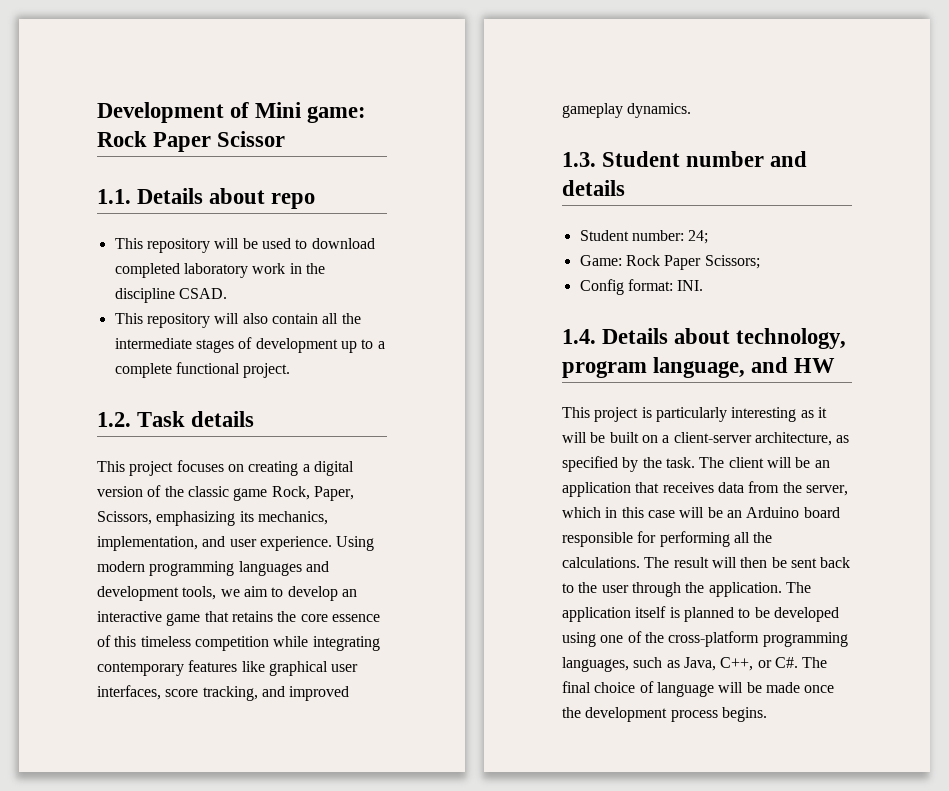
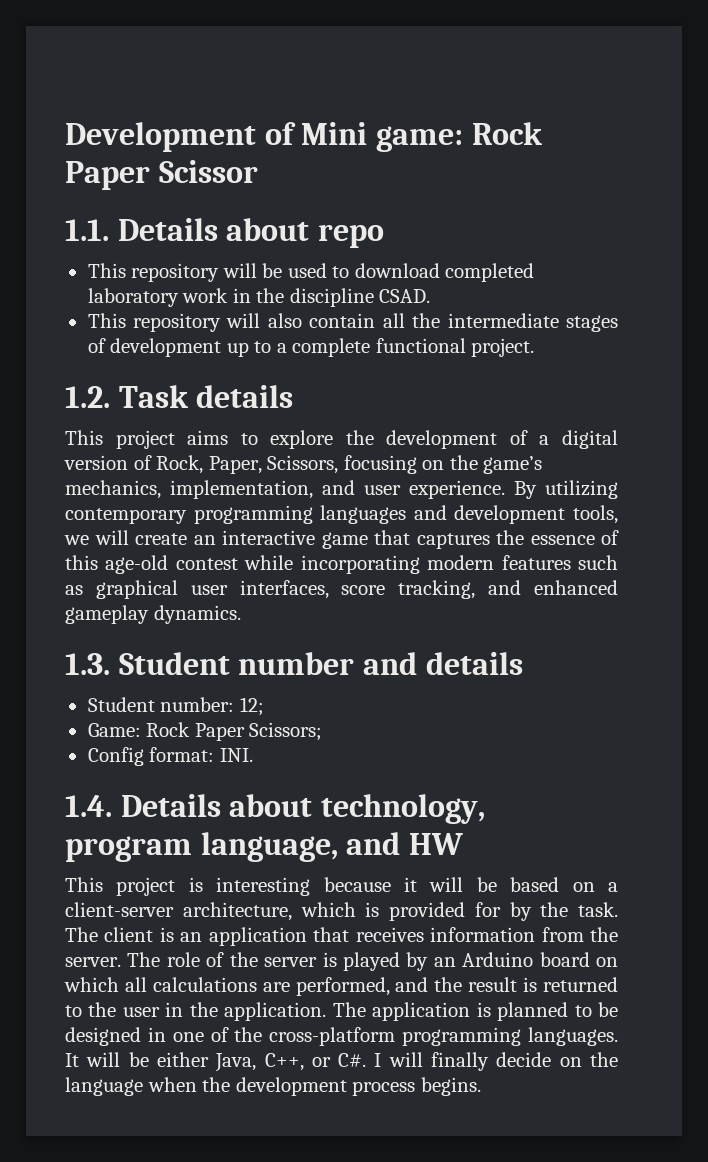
- This project focuses on creating a digital version of the classic game Rock, Paper, Scissors, emphasizing its mechanics, implementation, and user experience.
+ This project aims to explore the development of a digital version of Rock, Paper, Scissors, focusing on the game’s mechanics, implementation, and user experience.
- Using modern programming languages and development tools, we aim to develop an interactive game that retains the core essence of this timeless competition while integrating contemporary features like graphical user interfaces, score tracking, and improved gameplay dynamics.
+ By utilizing contemporary programming languages and development tools, we will create an interactive game that captures the essence of this age-old contest while incorporating modern features such as graphical user interfaces, score tracking, and enhanced gameplay dynamics.
- Student number: 24;
+ Student number: 12;
- This project is particularly interesting as it will be built on a client-server architecture, as specified by the task.
+ This project is interesting because it will be based on a client-server architecture, which is provided for by the task.
- The client will be an application that receives data from the server, which in this case will be an Arduino board responsible for performing all the calculations. The result will then be sent back to the user through the application.
+ The client is an application that receives information from the server. The role of the server is played by an Arduino board on which all calculations are performed, and the result is returned to the user in the application.
- The application itself is planned to be developed using one of the cross-platform programming languages, such as Java, C++, or C#. The final choice of language will be made once the development process begins.
+ The application is planned to be designed in one of the cross-platform programming languages. It will be either Java, C++, or C#. I will finally decide on the language when the development process begins.

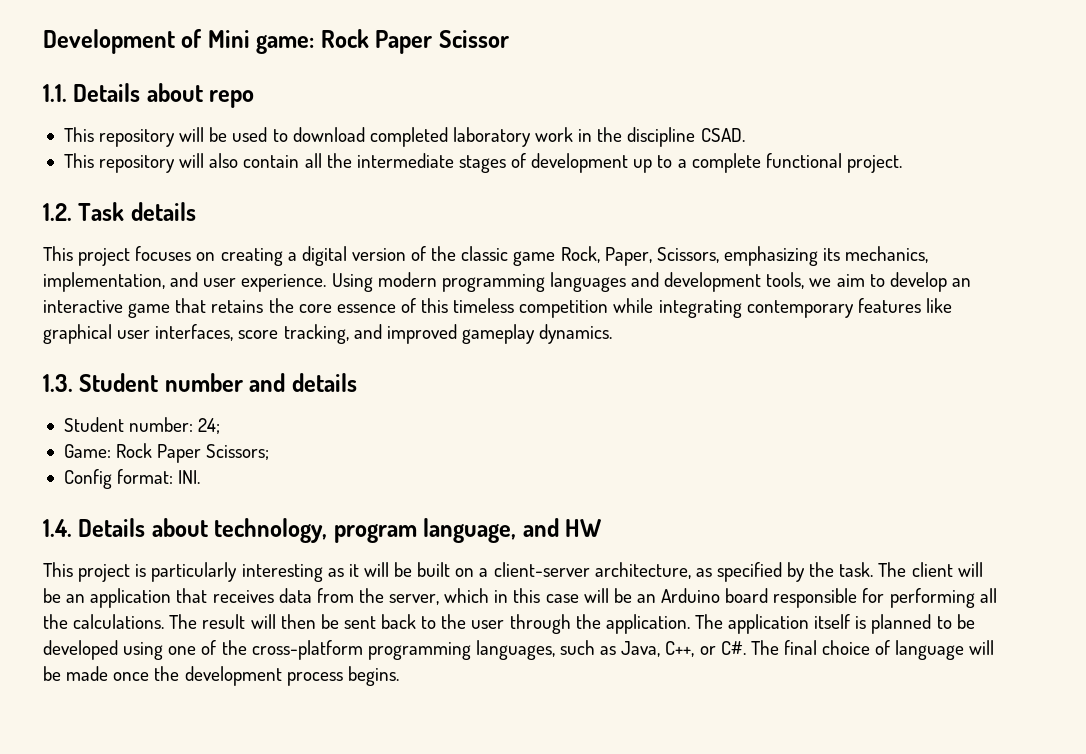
- This project aims to explore the development of a digital version of Rock, Paper, Scissors, focusing on the game’s mechanics, implementation, and user experience.
+ This project focuses on creating a digital version of the classic game Rock, Paper, Scissors, emphasizing its mechanics, implementation, and user experience.
- By utilizing contemporary programming languages and development tools, we will create an interactive game that captures the essence of this age-old contest while incorporating modern features such as graphical user interfaces, score tracking, and enhanced gameplay dynamics.
+ Using modern programming languages and development tools, we aim to develop an interactive game that retains the core essence of this timeless competition while integrating contemporary features like graphical user interfaces, score tracking, and improved gameplay dynamics.
- Student number: 12;
+ Student number: 24;
- This project is interesting because it will be based on a client-server architecture, which is provided for by the task.
+ This project is particularly interesting as it will be built on a client-server architecture, as specified by the task.
- The client is an application that receives information from the server. The role of the server is played by an Arduino board on which all calculations are performed, and the result is returned to the user in the application.
+ The client will be an application that receives data from the server, which in this case will be an Arduino board responsible for performing all the calculations. The result will then be sent back to the user through the application.
- The application is planned to be designed in one of the cross-platform programming languages. It will be either Java, C++, or C#. I will finally decide on the language when the development process begins.
+ The application itself is planned to be developed using one of the cross-platform programming languages, such as Java, C++, or C#. The final choice of language will be made once the development process begins.

